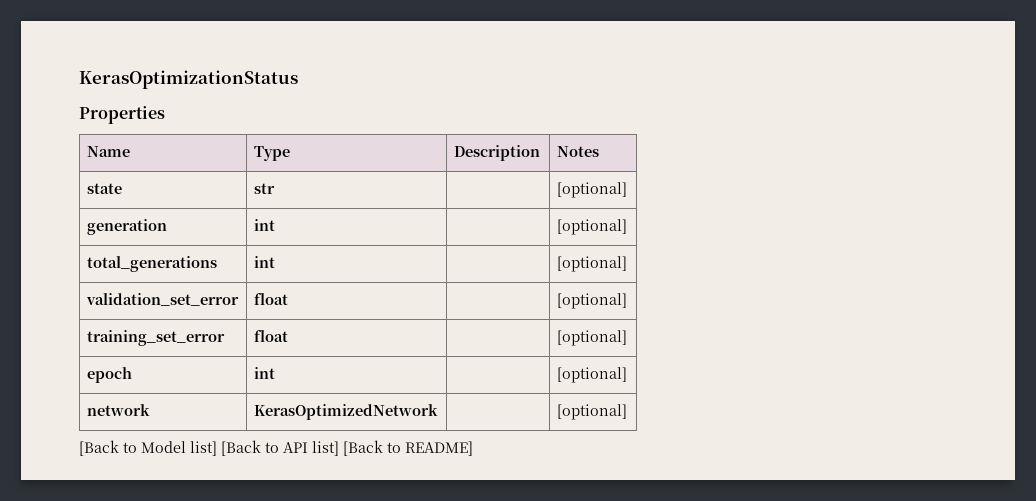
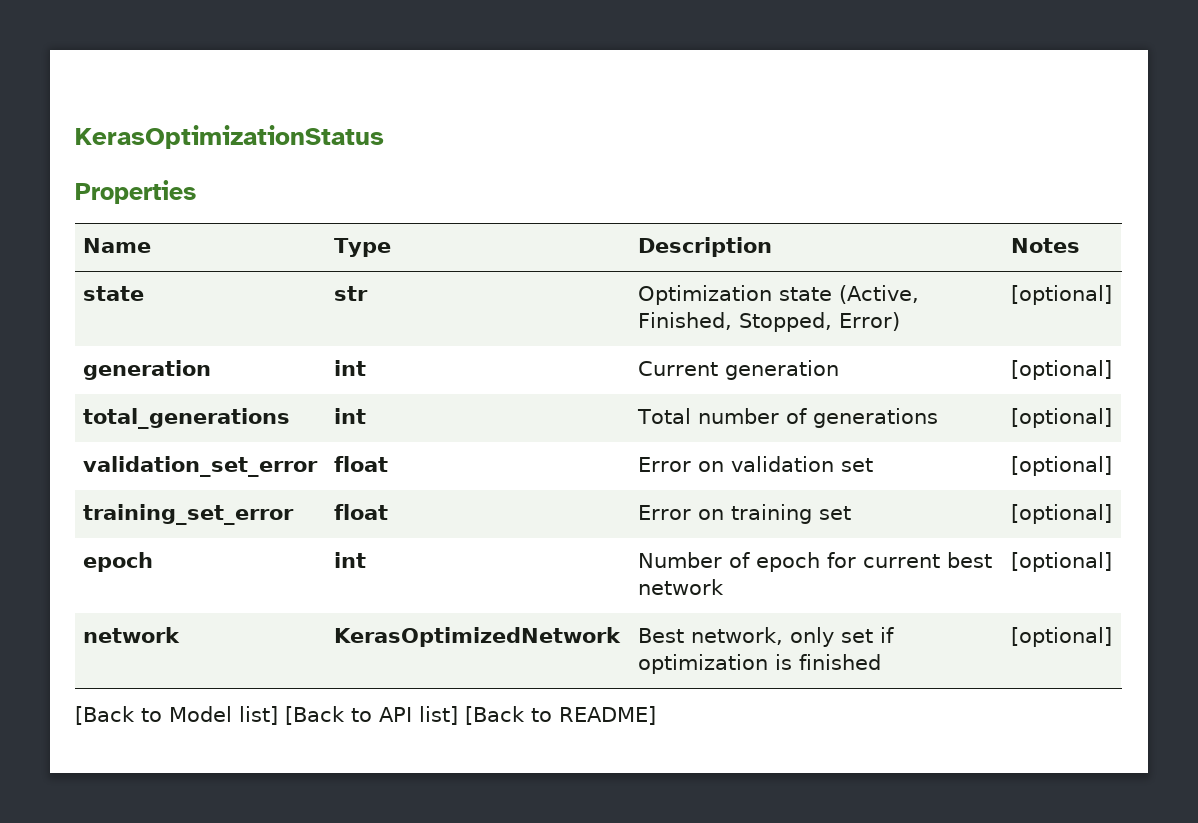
- state | str | | [optional]
+ state | str | Optimization state (Active, Finished, Stopped, Error) | [optional]
- generation | int | | [optional]
+ generation | int | Current generation | [optional]
- total_generations | int | | [optional]
+ total_generations | int | Total number of generations | [optional]
- validation_set_error | float | | [optional]
+ validation_set_error | float | Error on validation set | [optional]
- training_set_error | float | | [optional]
+ training_set_error | float | Error on training set | [optional]
- epoch | int | | [optional]
- network | KerasOptimizedNetwork | | [optional]
+ epoch | int | Number of epoch for current best network | [optional]
+ network | KerasOptimizedNetwork | Best network, only set if optimization is finished | [optional]

